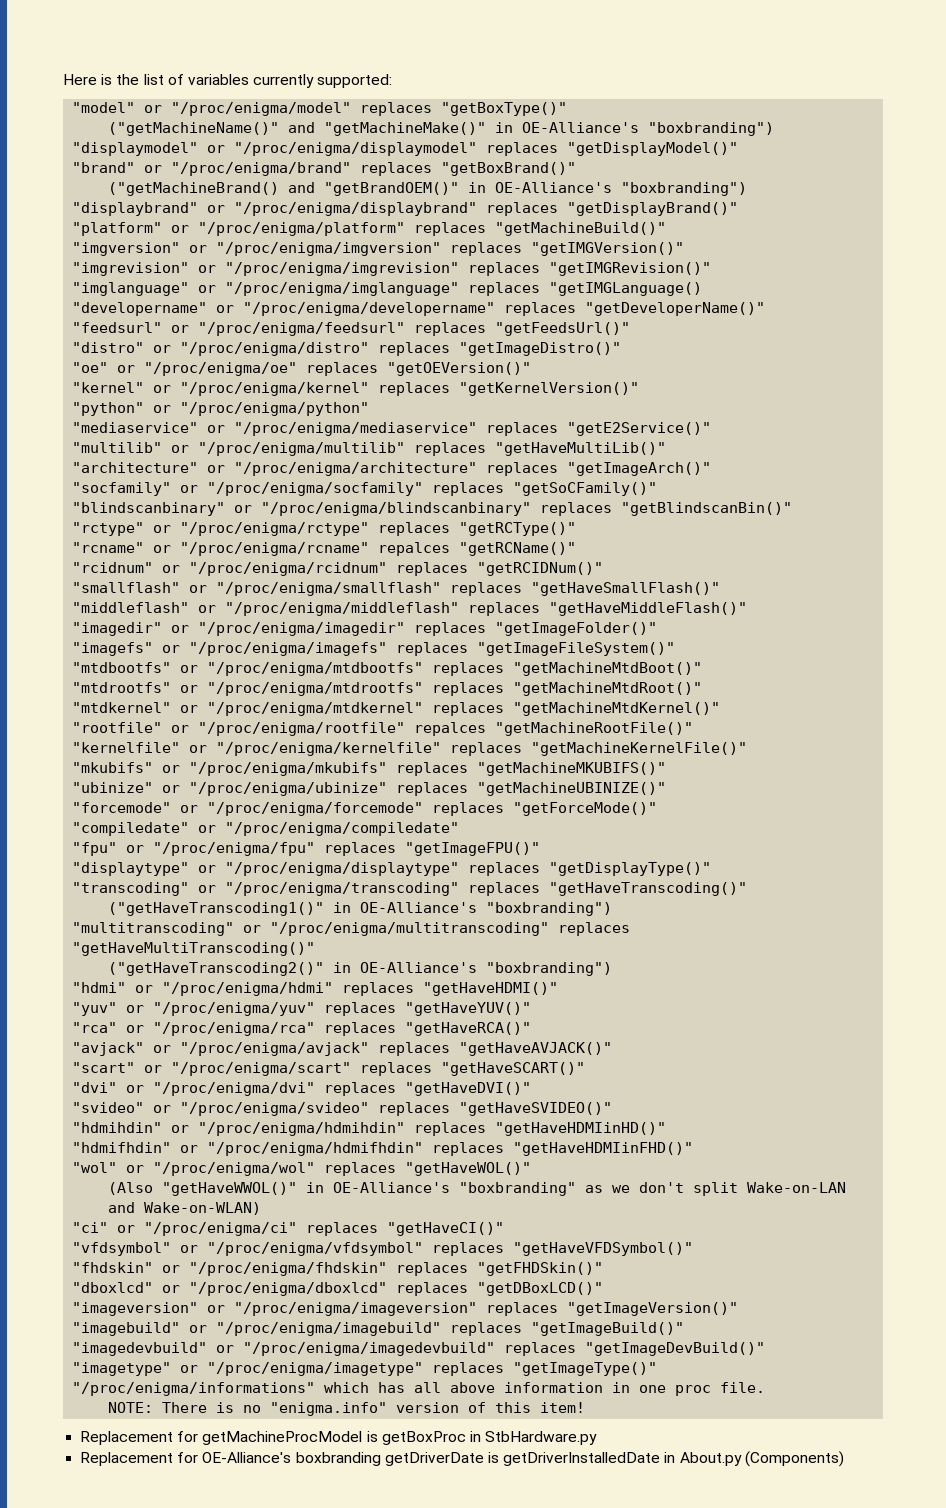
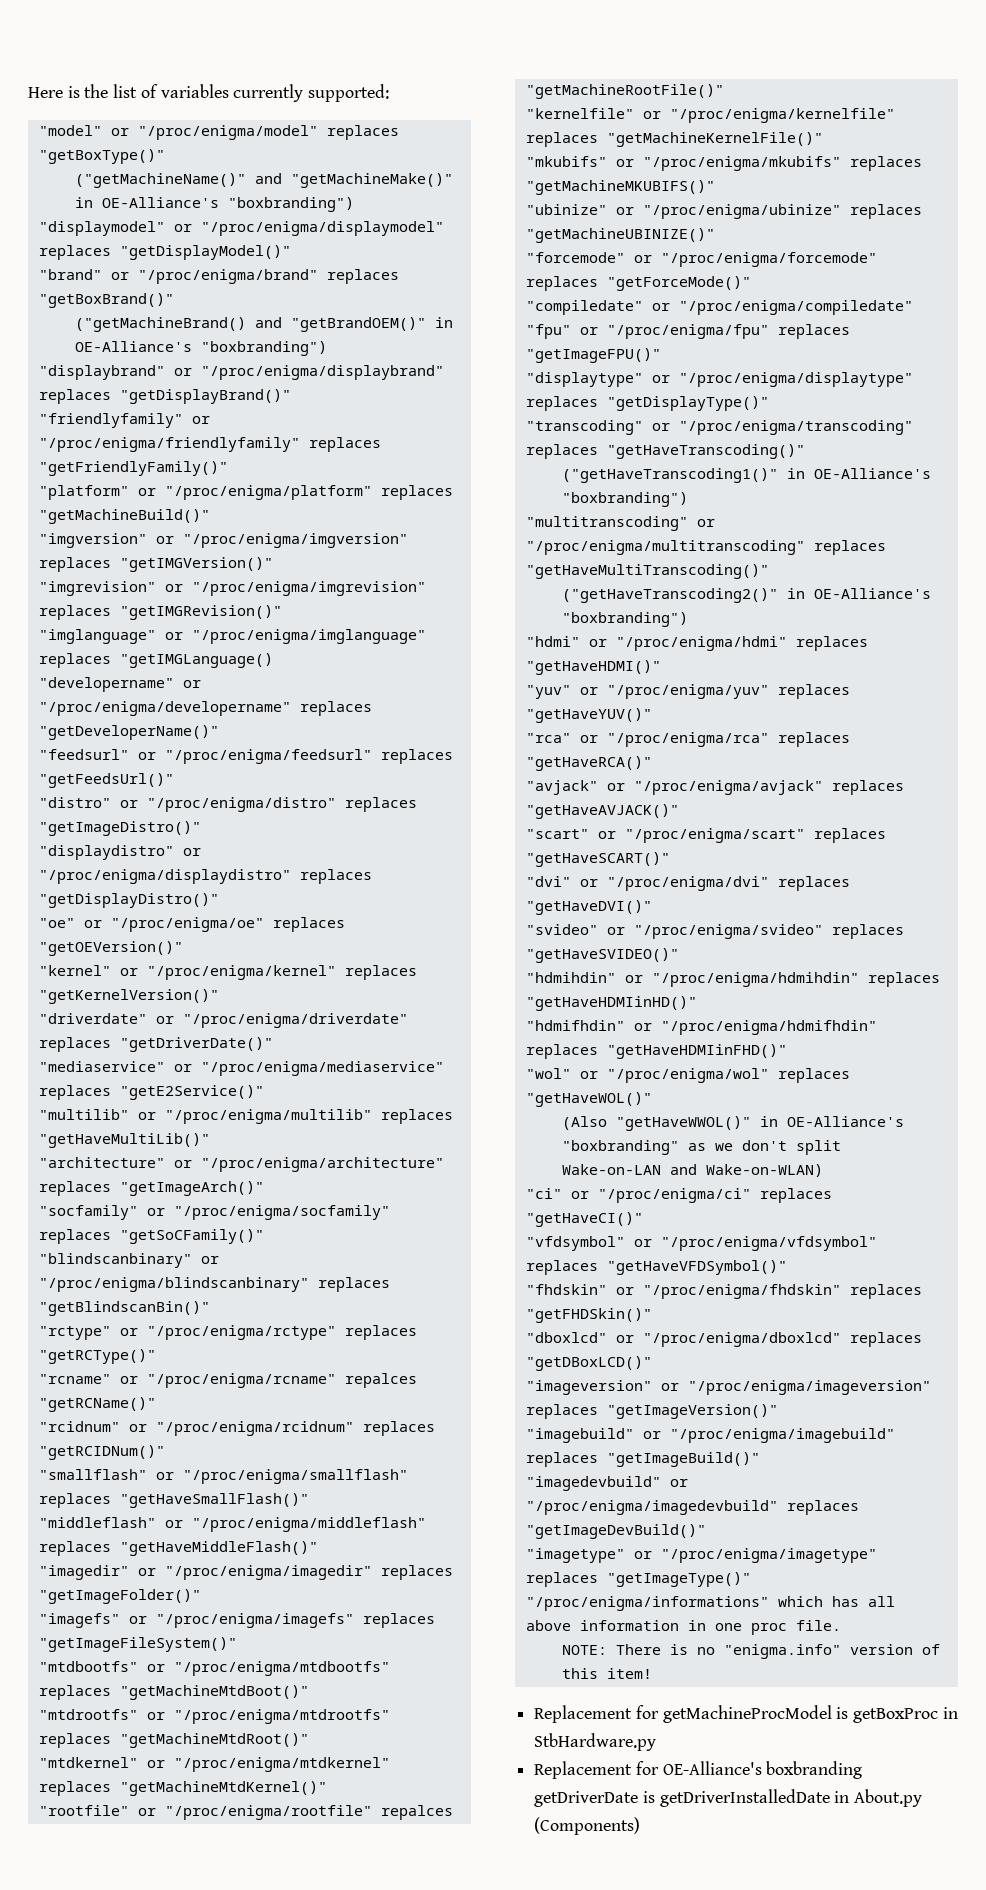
+ "friendlyfamily" or "/proc/enigma/friendlyfamily" replaces "getFriendlyFamily()"
+ "displaydistro" or "/proc/enigma/displaydistro" replaces "getDisplayDistro()"
- "python" or "/proc/enigma/python"
+ "driverdate" or "/proc/enigma/driverdate" replaces "getDriverDate()"

